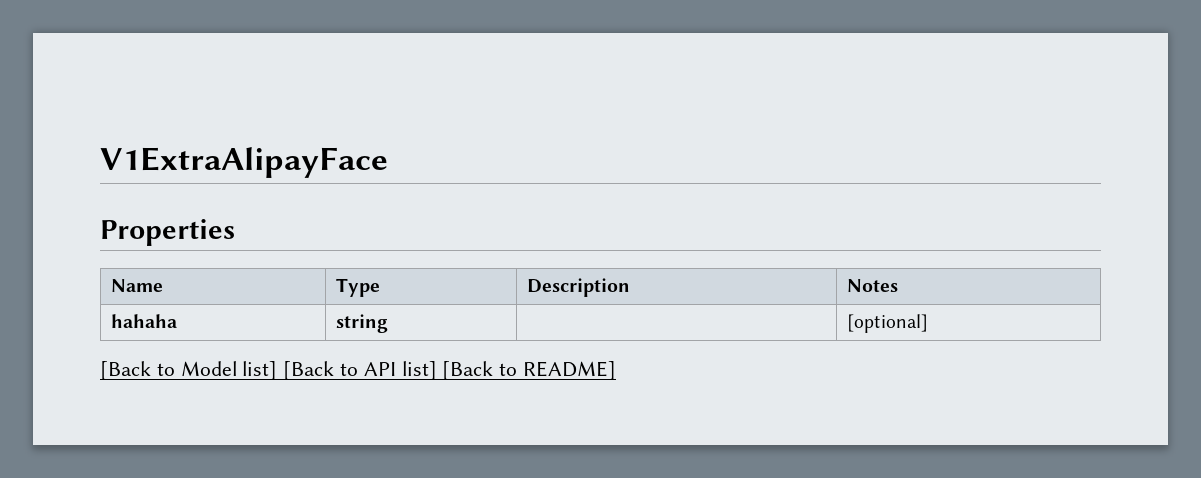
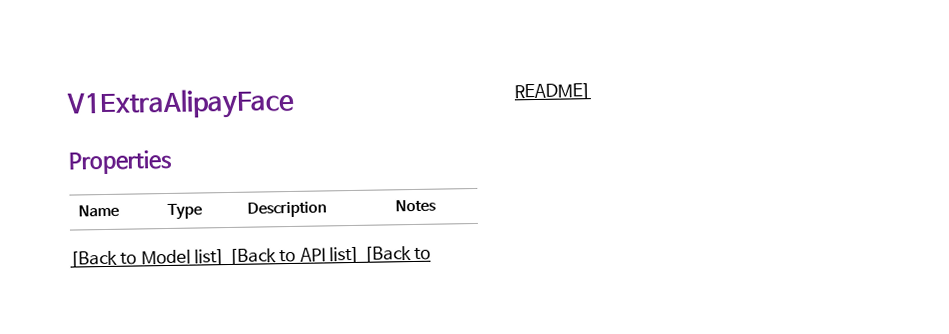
- hahaha | string | | [optional]

